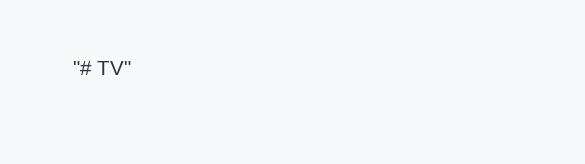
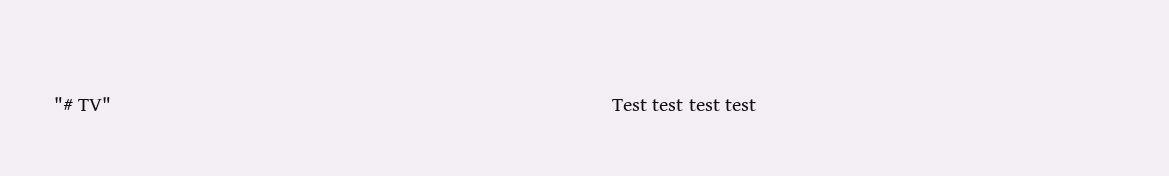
+ Test test test test

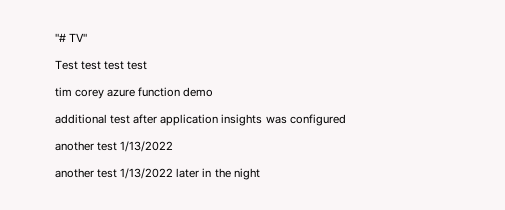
+ tim corey azure function demo
+ additional test after application insights was configured
+ another test 1/13/2022
+ another test 1/13/2022 later in the night

